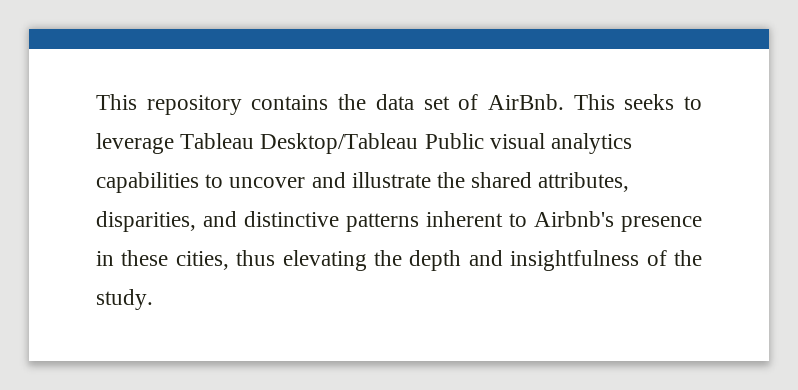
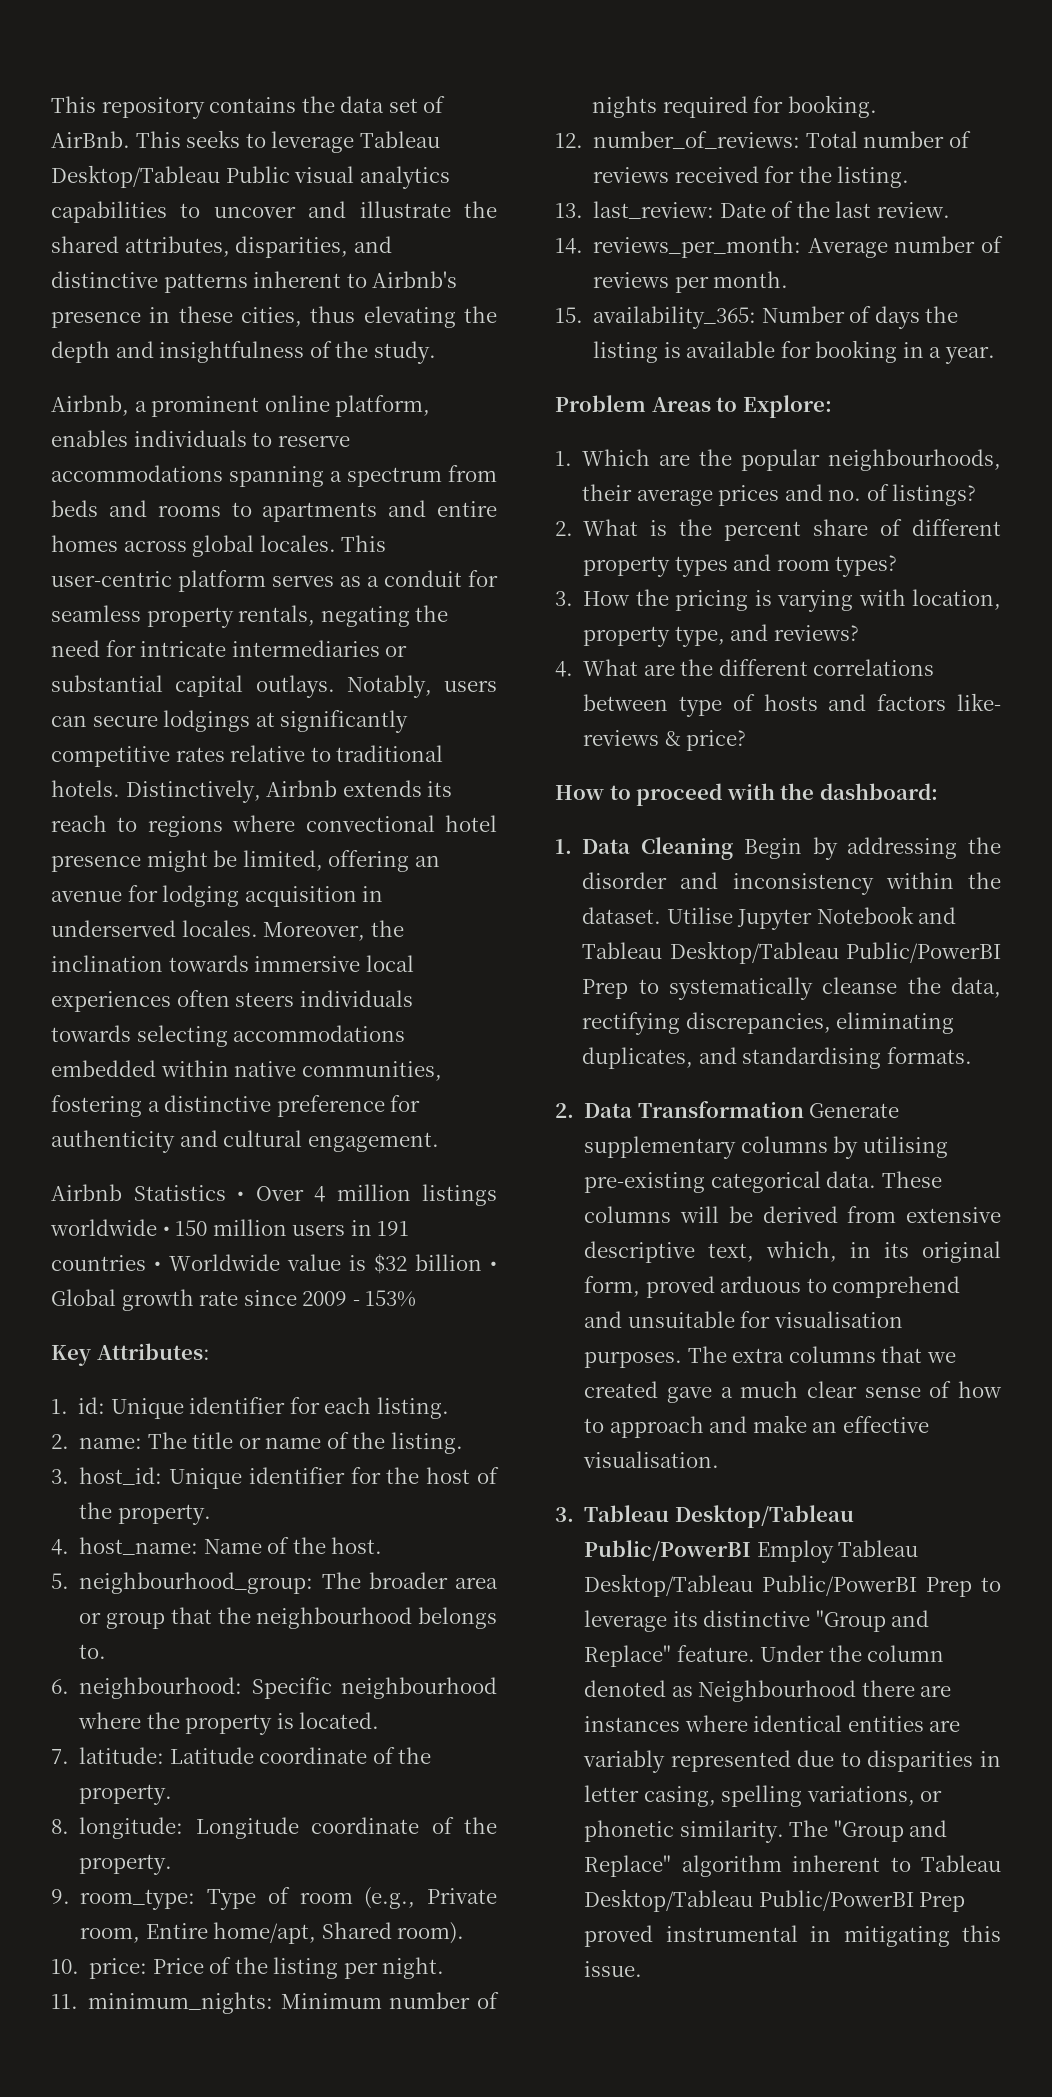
+ Airbnb, a prominent online platform, enables individuals to reserve accommodations spanning a spectrum from beds and rooms to apartments and entire homes across global locales. This user-centric platform serves as a conduit for seamless property rentals, negating the need for intricate intermediaries or substantial capital outlays. Notably, users can secure lodgings at significantly competitive rates relative to traditional hotels. Distinctively, Airbnb extends its reach to regions where convectional hotel presence might be limited, offering an avenue for lodging acquisition in underserved locales. Moreover, the inclination towards immersive local experiences often steers individuals towards selecting accommodations embedded within native communities, fostering a distinctive preference for authenticity and cultural engagement.
+ Airbnb Statistics • Over 4 million listings worldwide • 150 million users in 191 countries • Worldwide value is $32 billion • Global growth rate since 2009 - 153%
+ Key Attributes:
+ 1. id: Unique identifier for each listing.
+ 2. name: The title or name of the listing.
+ 3. host_id: Unique identifier for the host of the property.
+ 4. host_name: Name of the host.
+ 5. neighbourhood_group: The broader area or group that the neighbourhood belongs to.
+ 6. neighbourhood: Specific neighbourhood where the property is located.
+ 7. latitude: Latitude coordinate of the property.
+ 8. longitude: Longitude coordinate of the property.
+ 9. room_type: Type of room (e.g., Private room, Entire home/apt, Shared room).
+ 10. price: Price of the listing per night.
+ 11. minimum_nights: Minimum number of nights required for booking.
+ 12. number_of_reviews: Total number of reviews received for the listing.
+ 13. last_review: Date of the last review.
+ 14. reviews_per_month: Average number of reviews per month.
+ 15. availability_365: Number of days the listing is available for booking in a year.
+ Problem Areas to Explore:
+ 1. Which are the popular neighbourhoods, their average prices and no. of listings?
+ 2. What is the percent share of different property types and room types?
+ 3. How the pricing is varying with location, property type, and reviews?
+ 4. What are the different correlations between type of hosts and factors like- reviews & price?
+ How to proceed with the dashboard:
+ 1. Data Cleaning Begin by addressing the disorder and inconsistency within the dataset. Utilise Jupyter Notebook and Tableau Desktop/Tableau Public/PowerBI Prep to systematically cleanse the data, rectifying discrepancies, eliminating duplicates, and standardising formats.
+ 2. Data Transformation Generate supplementary columns by utilising pre-existing categorical data. These columns will be derived from extensive descriptive text, which, in its original form, proved arduous to comprehend and unsuitable for visualisation purposes. The extra columns that we created gave a much clear sense of how to approach and make an effective visualisation.
+ 3. Tableau Desktop/Tableau Public/PowerBI Employ Tableau Desktop/Tableau Public/PowerBI Prep to leverage its distinctive "Group and Replace" feature. Under the column denoted as Neighbourhood there are instances where identical entities are variably represented due to disparities in letter casing, spelling variations, or phonetic similarity. The "Group and Replace" algorithm inherent to Tableau Desktop/Tableau Public/PowerBI Prep proved instrumental in mitigating this issue.

